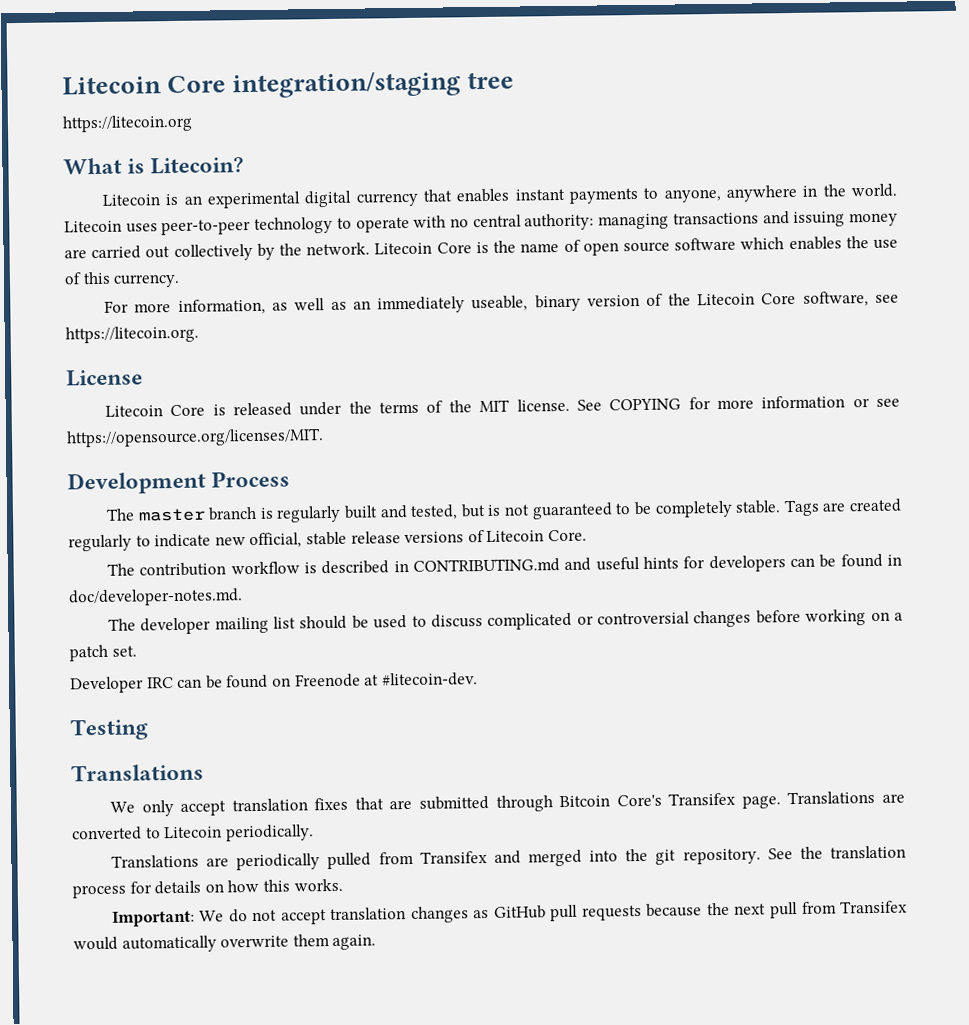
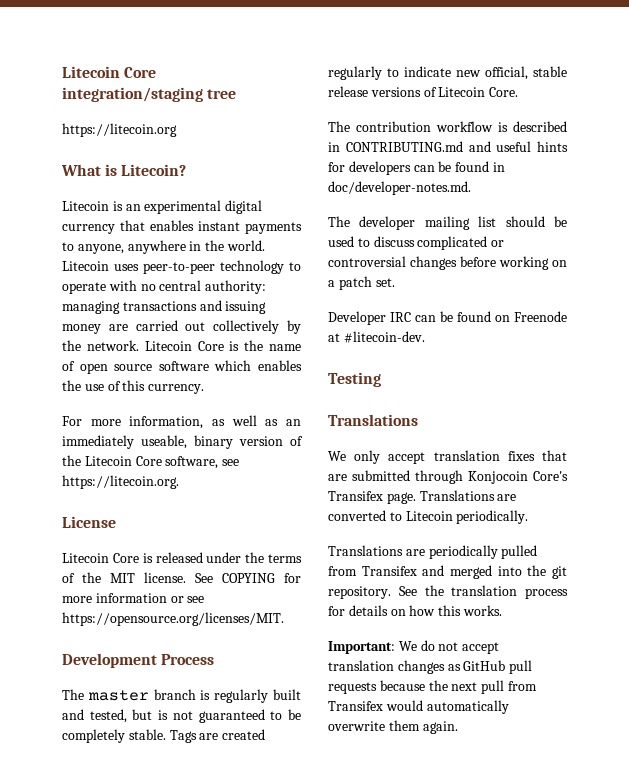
- We only accept translation fixes that are submitted through Bitcoin Core's Transifex page.
+ We only accept translation fixes that are submitted through Konjocoin Core's Transifex page.

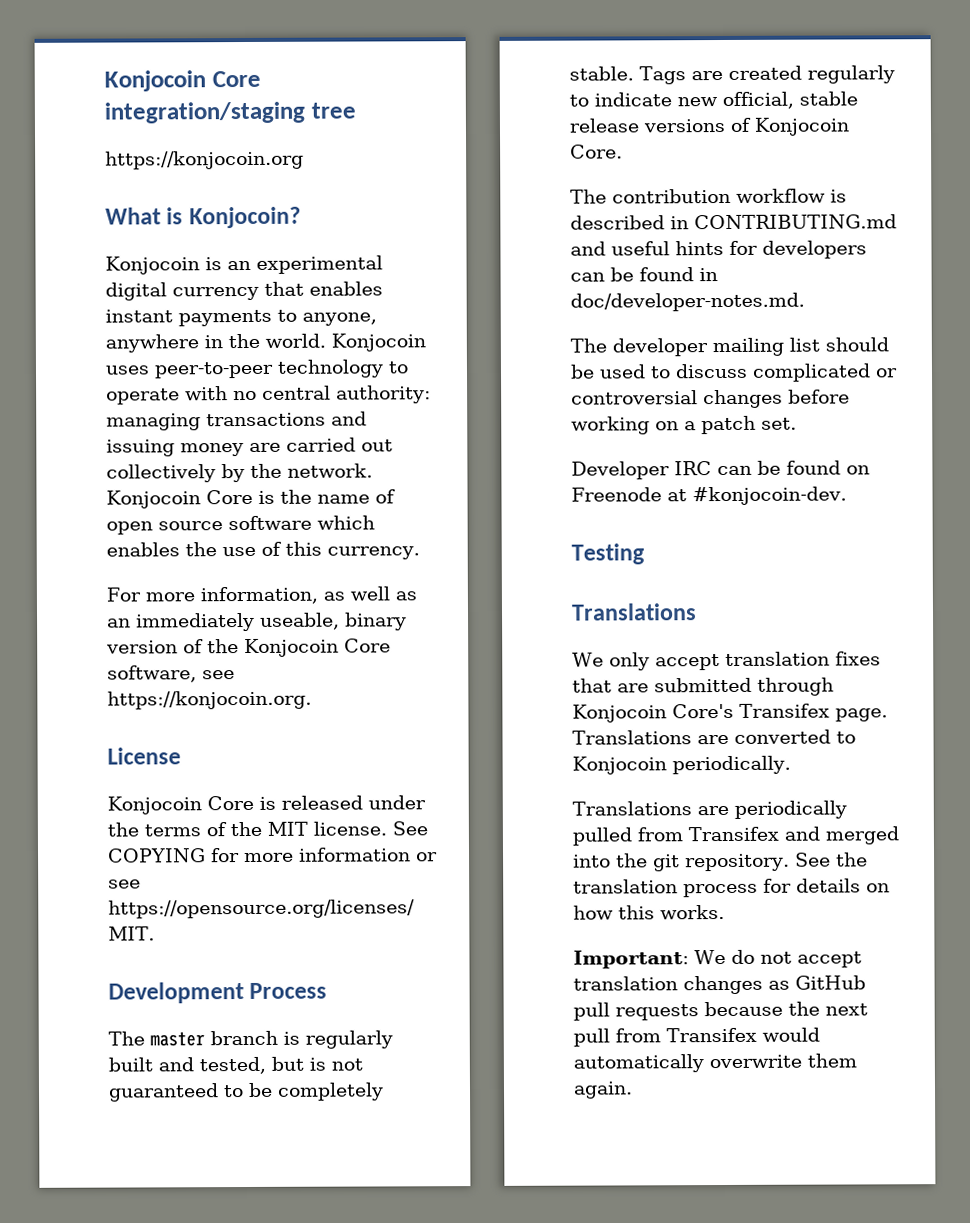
- Litecoin Core integration/staging tree
+ Konjocoin Core integration/staging tree
- https://litecoin.org
+ https://konjocoin.org
- What is Litecoin?
- Litecoin is an experimental digital currency that enables instant payments to anyone, anywhere in the world.
+ What is Konjocoin?
+ Konjocoin is an experimental digital currency that enables instant payments to anyone, anywhere in the world.
- Litecoin uses peer-to-peer technology to operate with no central authority: managing transactions and issuing money are carried out collectively by the network.
+ Konjocoin uses peer-to-peer technology to operate with no central authority: managing transactions and issuing money are carried out collectively by the network.
- Litecoin Core is the name of open source software which enables the use of this currency.
+ Konjocoin Core is the name of open source software which enables the use of this currency.
- For more information, as well as an immediately useable, binary version of the Litecoin Core software, see https://litecoin.org.
+ For more information, as well as an immediately useable, binary version of the Konjocoin Core software, see https://konjocoin.org.
- Litecoin Core is released under the terms of the MIT license.
+ Konjocoin Core is released under the terms of the MIT license.
- Tags are created regularly to indicate new official, stable release versions of Litecoin Core.
+ Tags are created regularly to indicate new official, stable release versions of Konjocoin Core.
- Developer IRC can be found on Freenode at #litecoin-dev.
+ Developer IRC can be found on Freenode at #konjocoin-dev.
- Translations are converted to Litecoin periodically.
+ Translations are converted to Konjocoin periodically.

